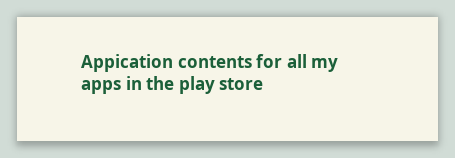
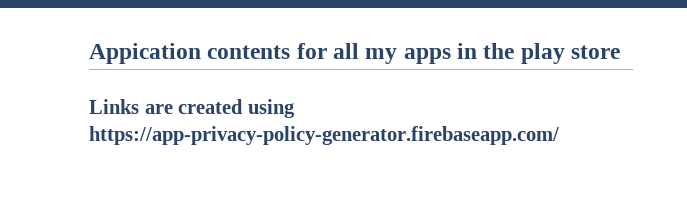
+ Links are created using https://app-privacy-policy-generator.firebaseapp.com/

